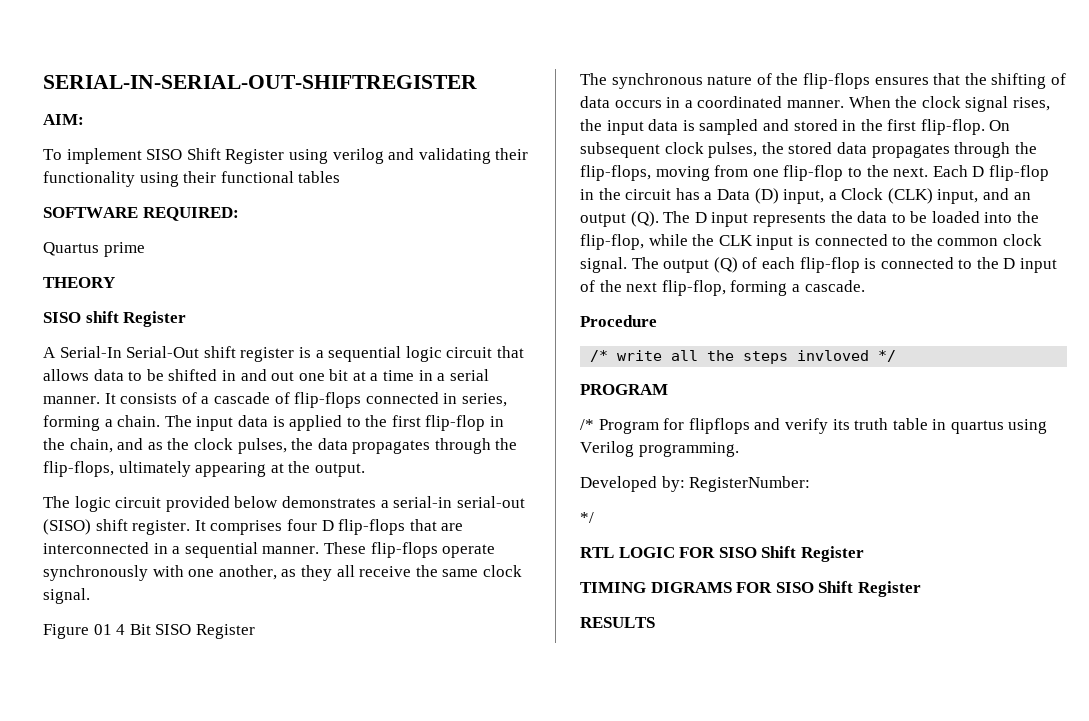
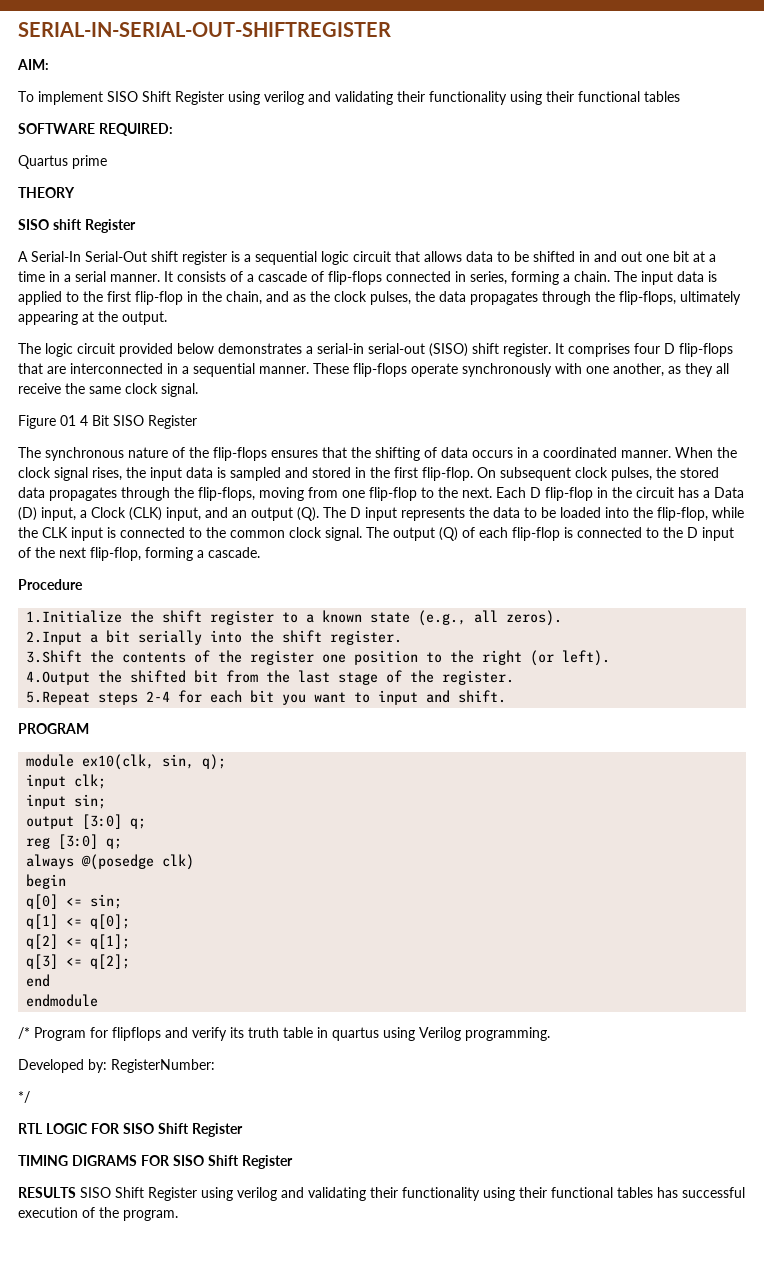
- /* write all the steps invloved */
+ 1.Initialize the shift register to a known state (e.g., all zeros).
+ 2.Input a bit serially into the shift register.
+ 3.Shift the contents of the register one position to the right (or left).
+ 4.Output the shifted bit from the last stage of the register.
+ 5.Repeat steps 2-4 for each bit you want to input and shift.
  PROGRAM
+ module ex10(clk, sin, q);
+ input clk;
+ input sin;
+ output [3:0] q;
+ reg [3:0] q;
+ always @(posedge clk)
+ begin
+ q[0] <= sin;
+ q[1] <= q[0];
+ q[2] <= q[1];
+ q[3] <= q[2];
+ end
+ endmodule
- RESULTS
+ RESULTS SISO Shift Register using verilog and validating their functionality using their functional tables has successful execution of the program.

